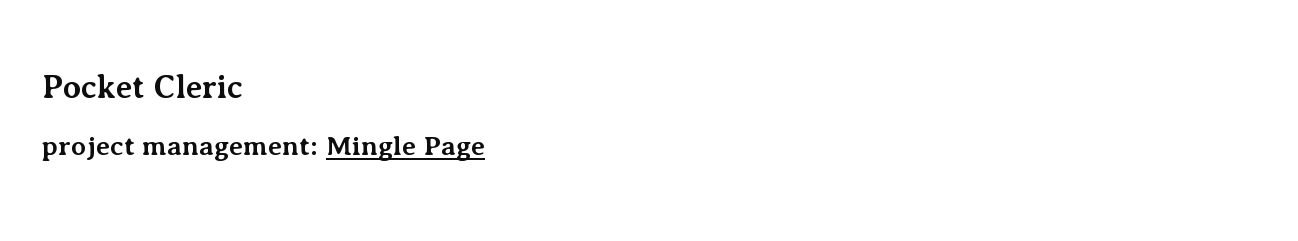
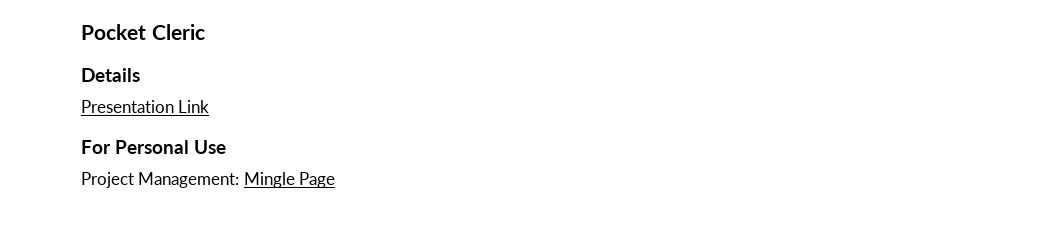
- project management: Mingle Page
+ Details
+ Presentation Link
+ For Personal Use
+ Project Management: Mingle Page

